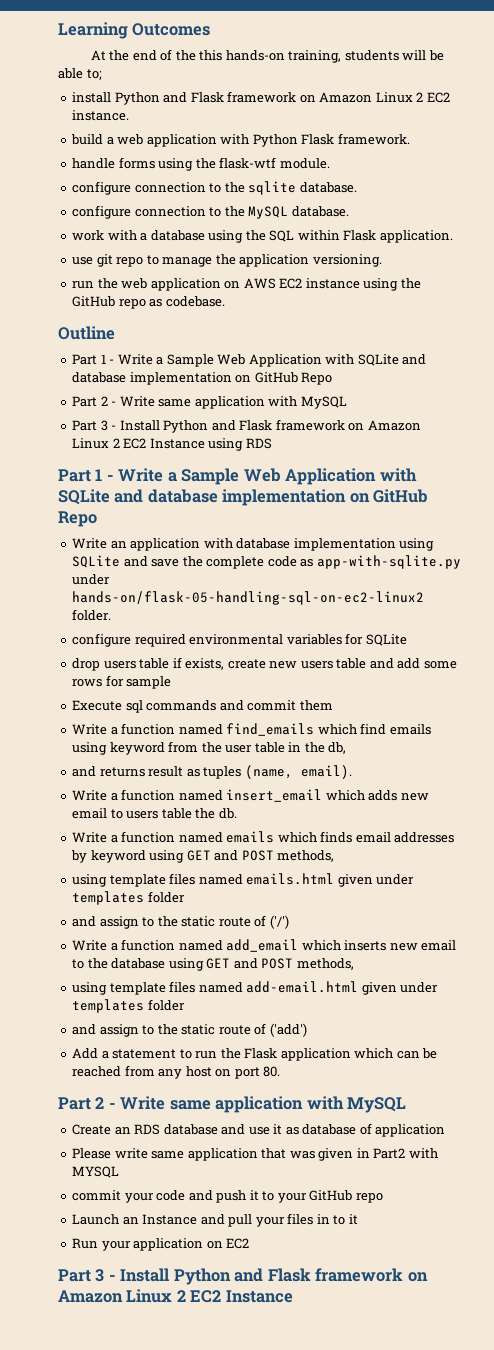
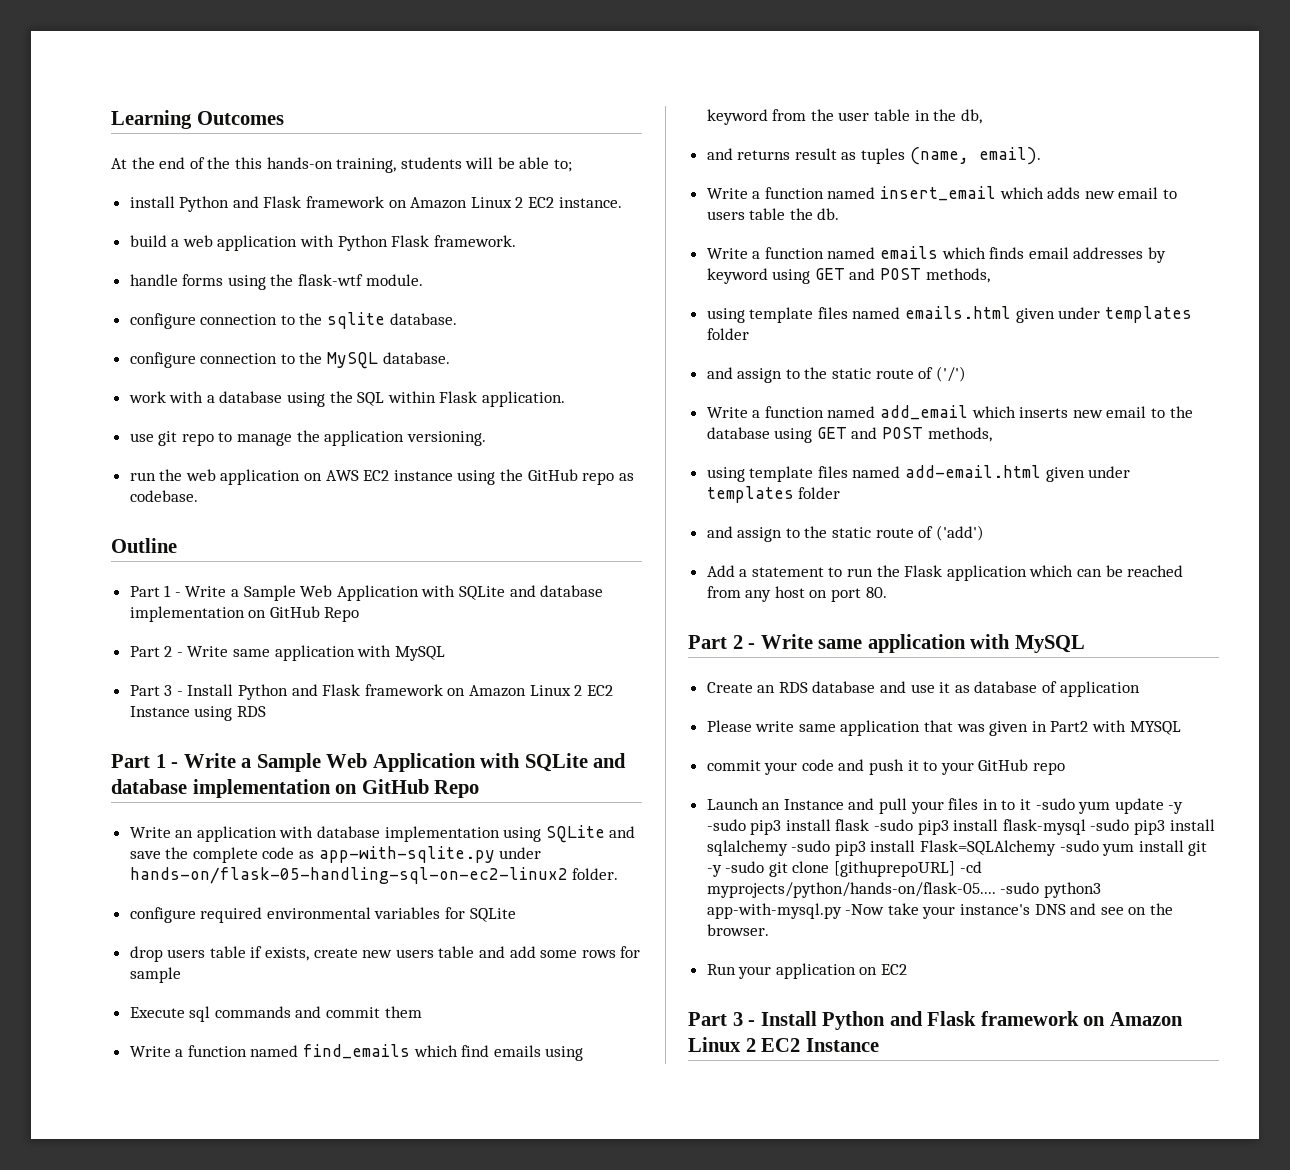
- Launch an Instance and pull your files in to it
+ Launch an Instance and pull your files in to it -sudo yum update -y -sudo pip3 install flask -sudo pip3 install flask-mysql -sudo pip3 install sqlalchemy -sudo pip3 install Flask=SQLAlchemy -sudo yum install git -y -sudo git clone [githuprepoURL] -cd myprojects/python/hands-on/flask-05.... -sudo python3 app-with-mysql.py -Now take your instance's DNS and see on the browser.

